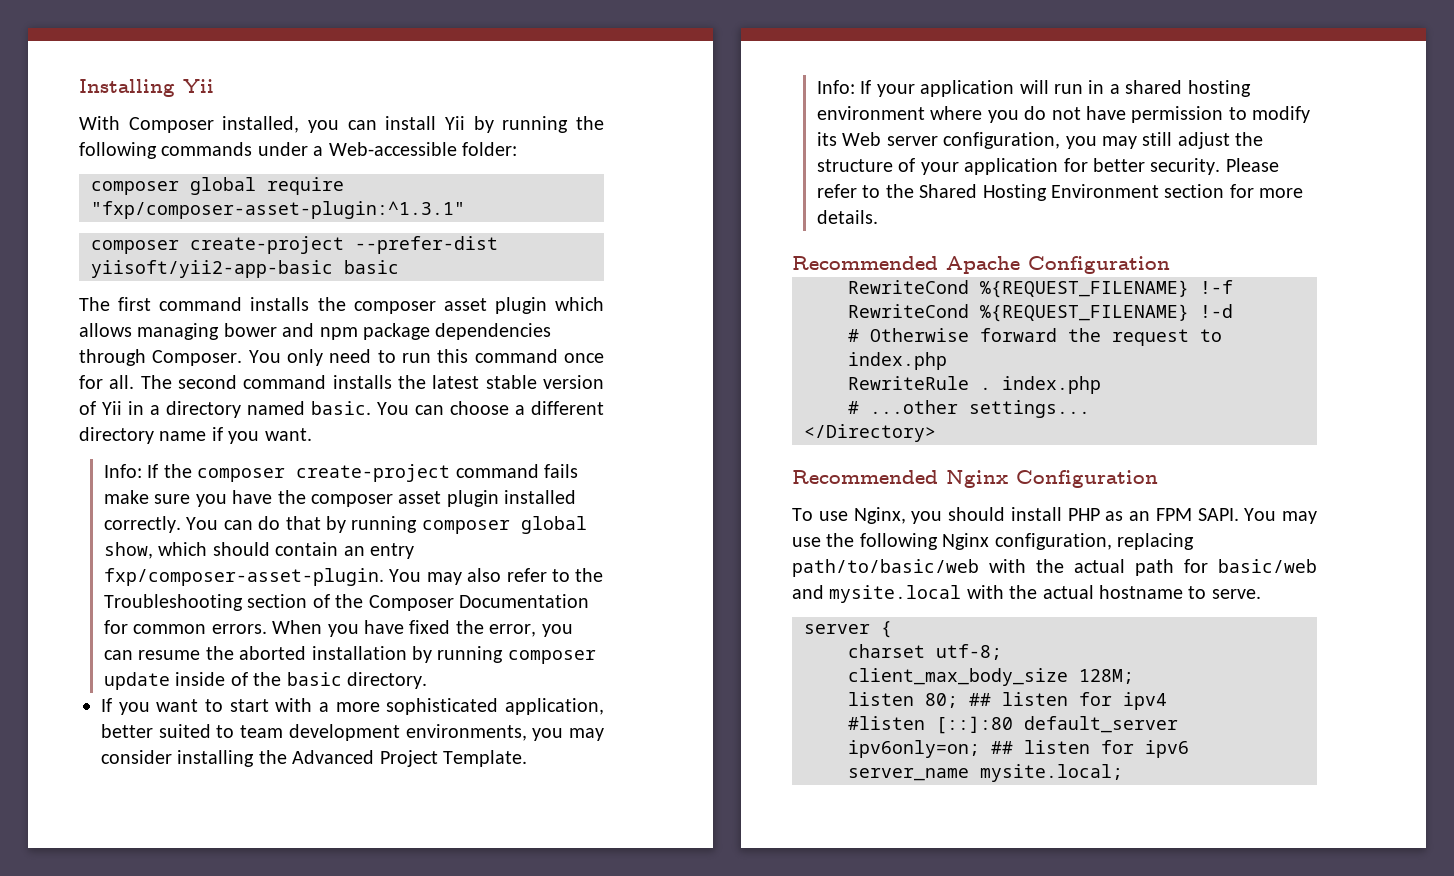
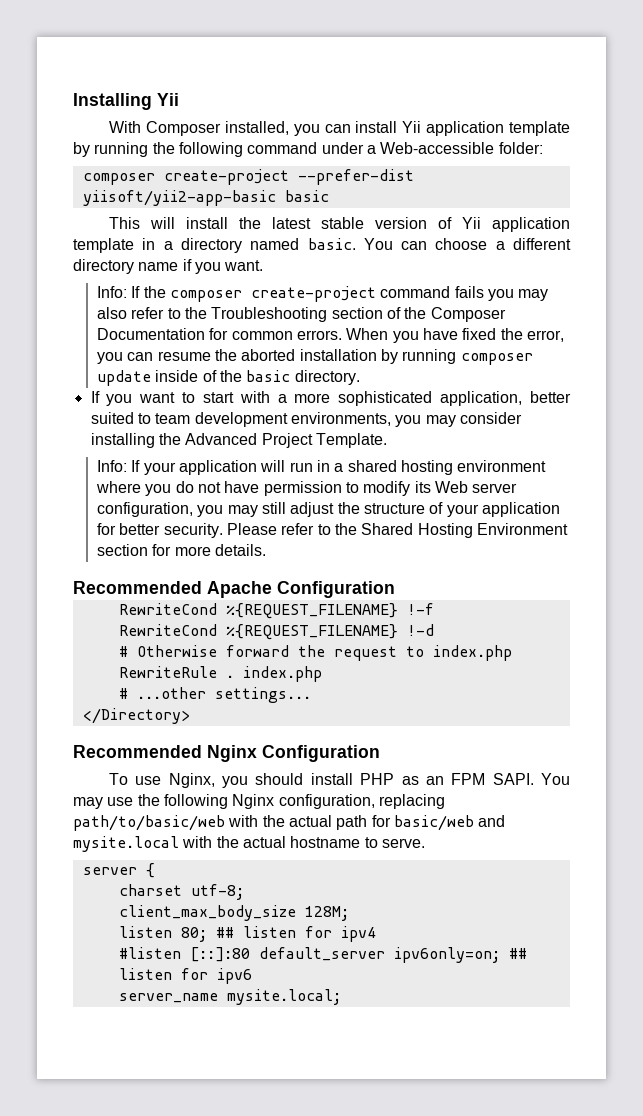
- With Composer installed, you can install Yii by running the following commands under a Web-accessible folder:
+ With Composer installed, you can install Yii application template by running the following command under a Web-accessible folder:
- composer global require "fxp/composer-asset-plugin:^1.3.1"
- The first command installs the composer asset plugin which allows managing bower and npm package dependencies through Composer. You only need to run this command once for all. The second command installs the latest stable version of Yii in a directory named basic.
+ This will install the latest stable version of Yii application template in a directory named basic.
- Info: If the composer create-project command fails make sure you have the composer asset plugin installed correctly. You can do that by running composer global show, which should contain an entry fxp/composer-asset-plugin. You may also refer to the Troubleshooting section of the Composer Documentation for common errors.
+ Info: If the composer create-project command fails you may also refer to the Troubleshooting section of the Composer Documentation for common errors.

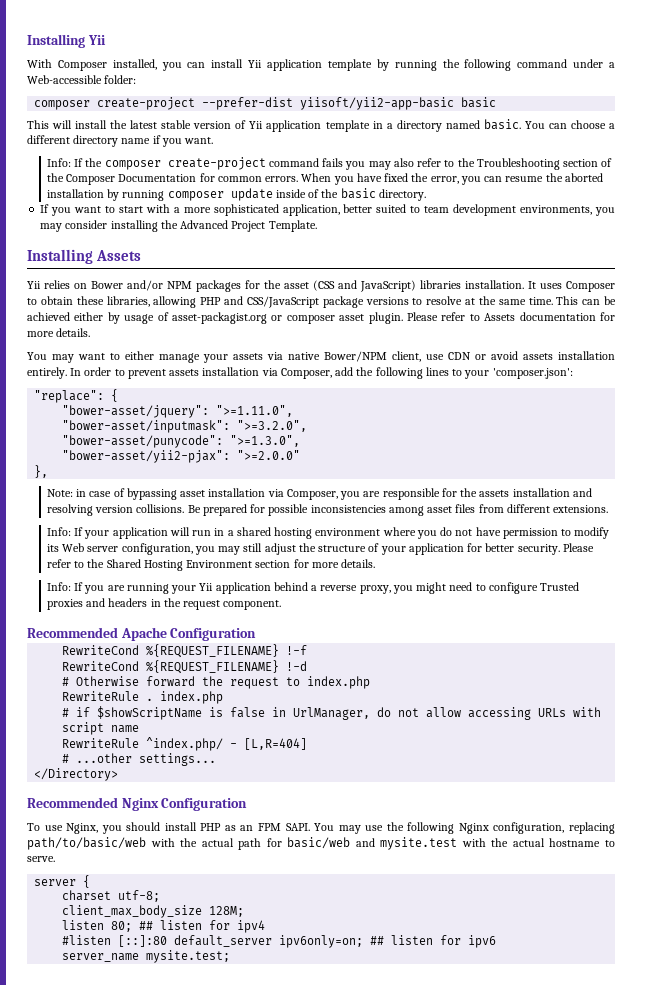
+ Installing Assets
+ Yii relies on Bower and/or NPM packages for the asset (CSS and JavaScript) libraries installation. It uses Composer to obtain these libraries, allowing PHP and CSS/JavaScript package versions to resolve at the same time. This can be achieved either by usage of asset-packagist.org or composer asset plugin. Please refer to Assets documentation for more details.
+ You may want to either manage your assets via native Bower/NPM client, use CDN or avoid assets installation entirely. In order to prevent assets installation via Composer, add the following lines to your 'composer.json':
+ "replace": {
+ "bower-asset/jquery": ">=1.11.0",
+ "bower-asset/inputmask": ">=3.2.0",
+ "bower-asset/punycode": ">=1.3.0",
+ "bower-asset/yii2-pjax": ">=2.0.0"
+ },
+ Note: in case of bypassing asset installation via Composer, you are responsible for the assets installation and resolving version collisions. Be prepared for possible inconsistencies among asset files from different extensions.
+ Info: If you are running your Yii application behind a reverse proxy, you might need to configure Trusted proxies and headers in the request component.
+ # if $showScriptName is false in UrlManager, do not allow accessing URLs with script name
+ RewriteRule ^index.php/ - [L,R=404]
- You may use the following Nginx configuration, replacing path/to/basic/web with the actual path for basic/web and mysite.local with the actual hostname to serve.
+ You may use the following Nginx configuration, replacing path/to/basic/web with the actual path for basic/web and mysite.test with the actual hostname to serve.
- server_name mysite.local;
+ server_name mysite.test;

